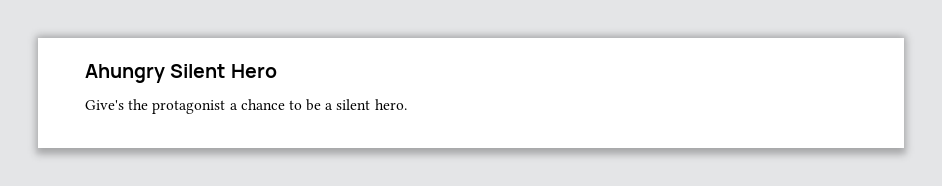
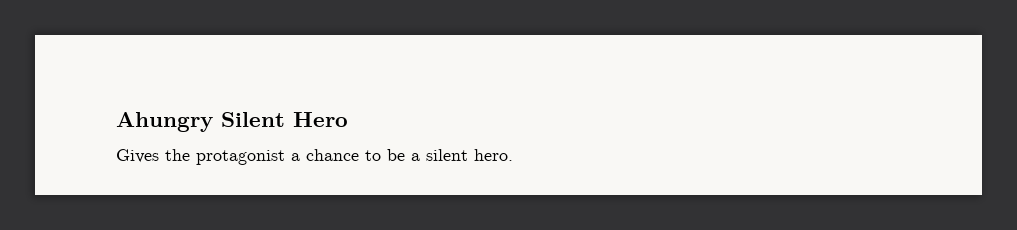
- Give's the protagonist a chance to be a silent hero.
+ Gives the protagonist a chance to be a silent hero.

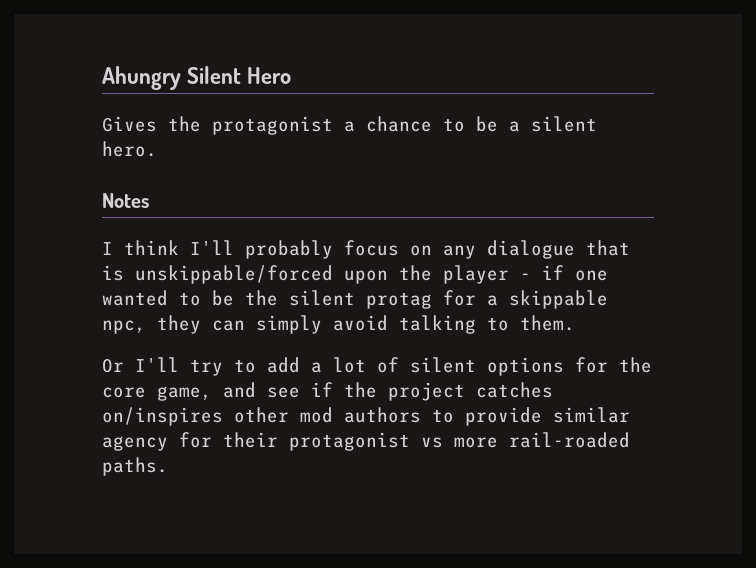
+ Notes
+ I think I'll probably focus on any dialogue that is unskippable/forced upon the player - if one wanted to be the silent protag for a skippable npc, they can simply avoid talking to them.
+ Or I'll try to add a lot of silent options for the core game, and see if the project catches on/inspires other mod authors to provide similar agency for their protagonist vs more rail-roaded paths.

